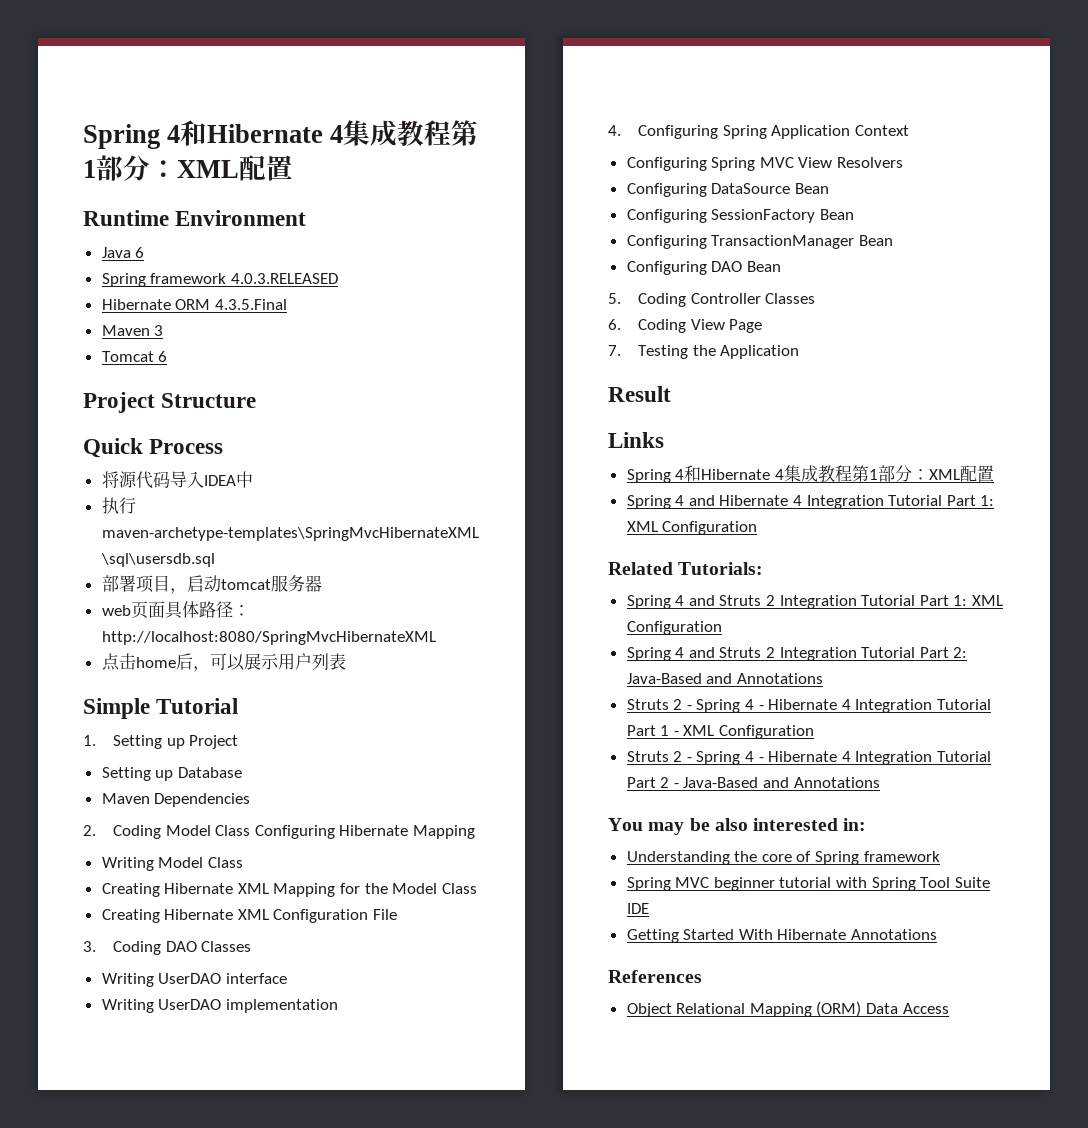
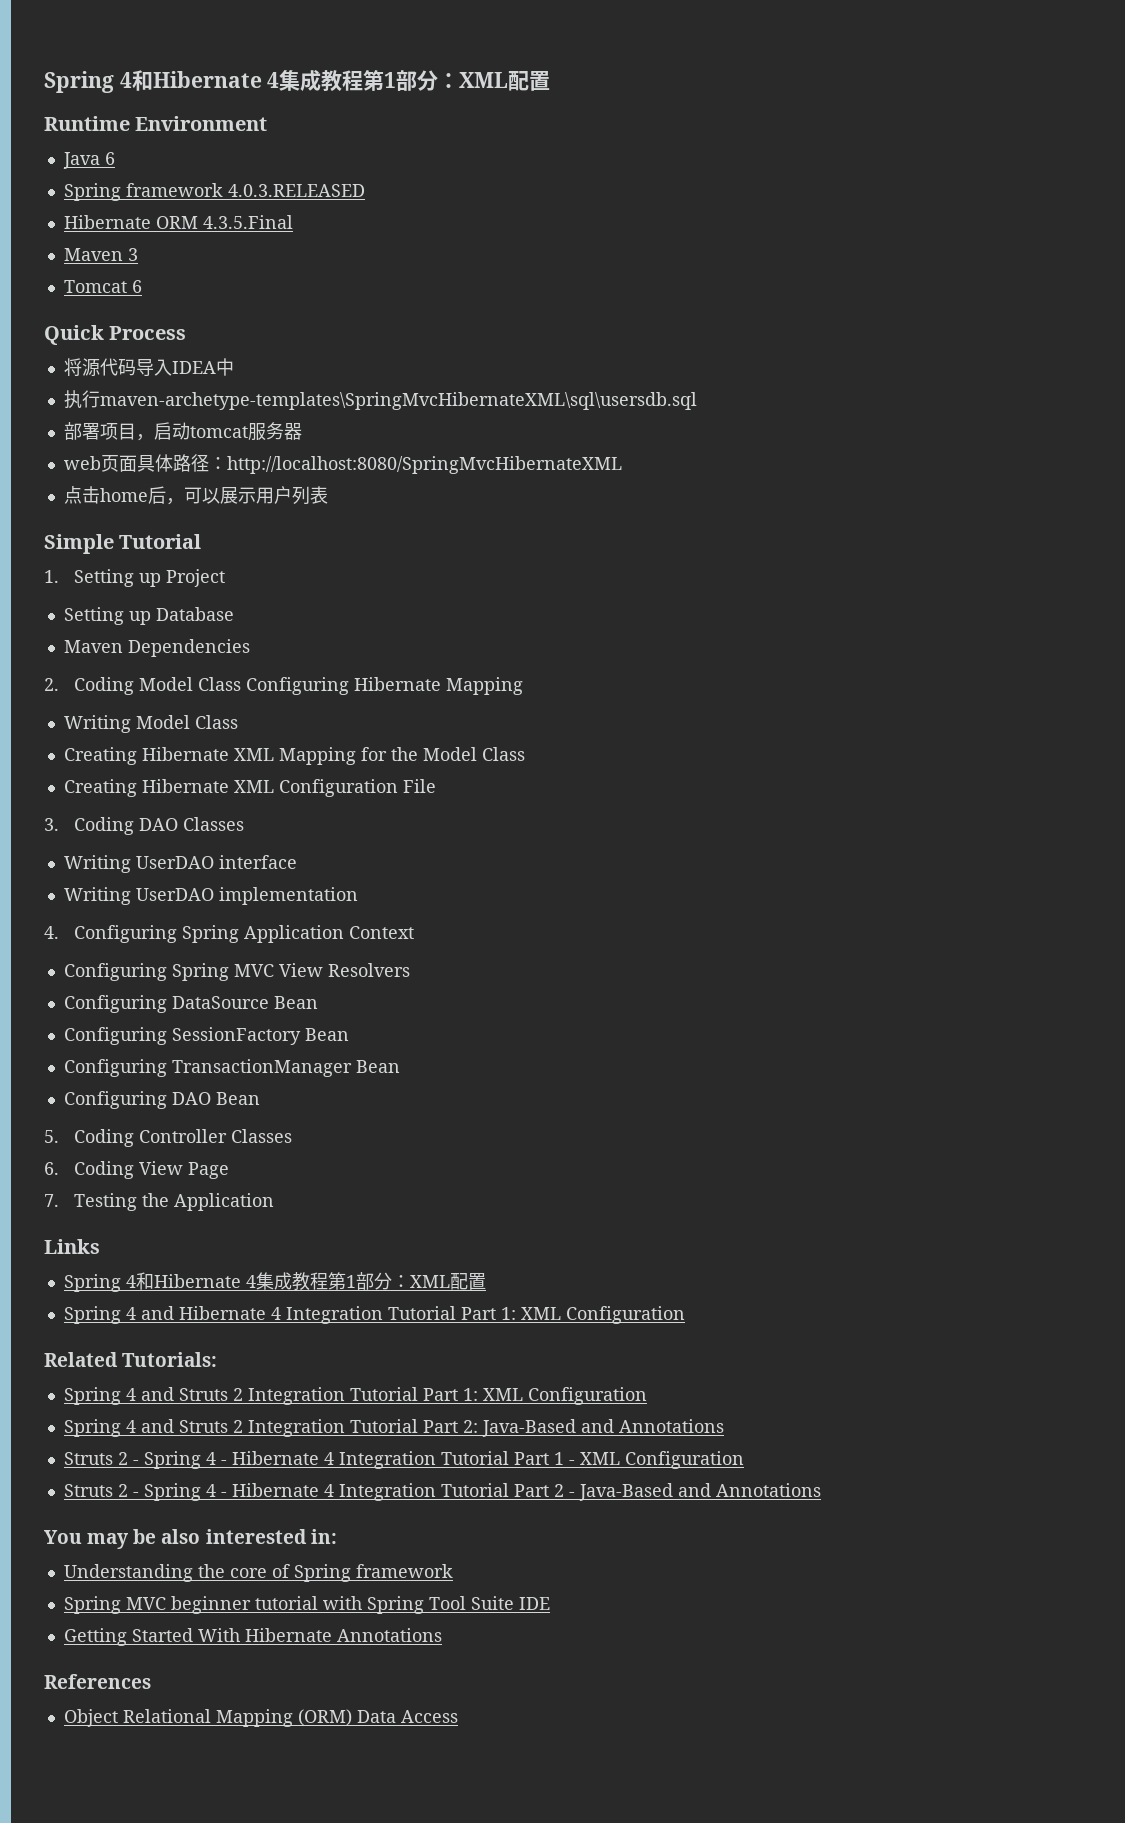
- Project Structure
- Result

